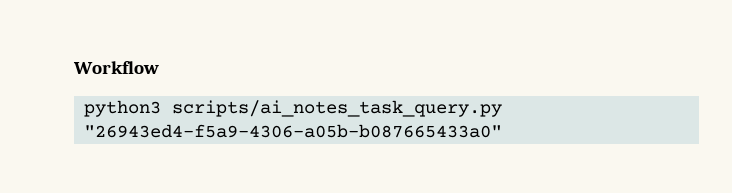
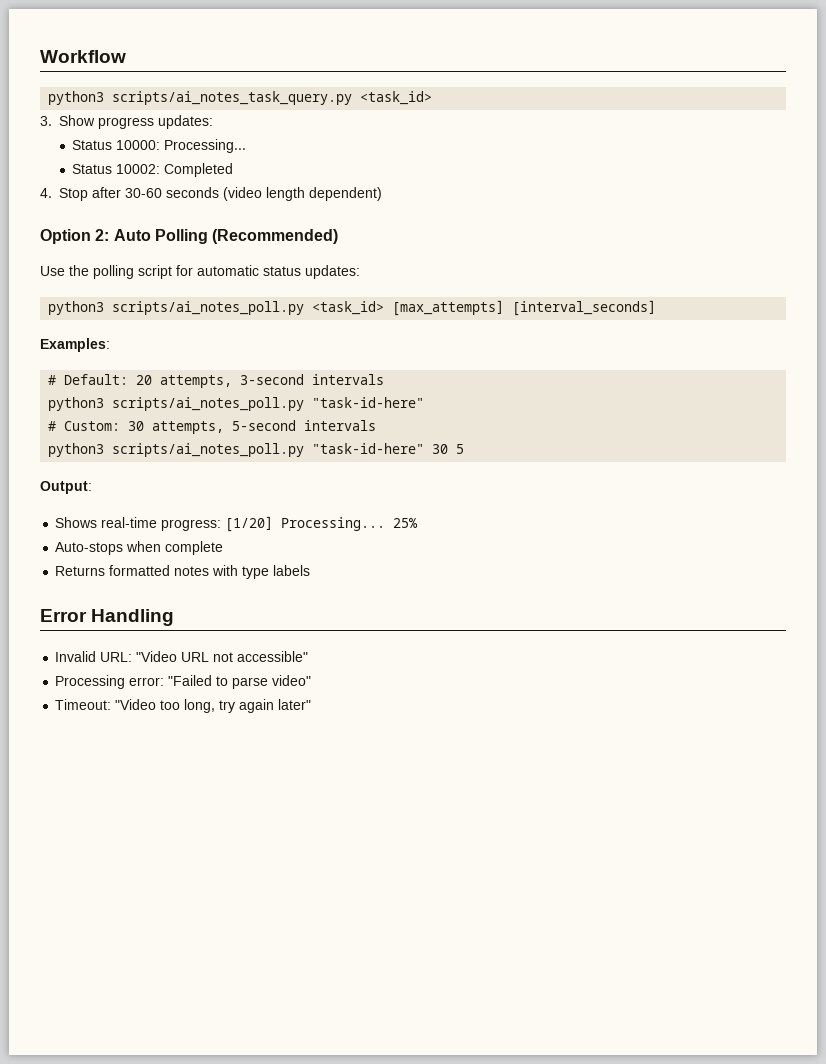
- python3 scripts/ai_notes_task_query.py "26943ed4-f5a9-4306-a05b-b087665433a0"
+ python3 scripts/ai_notes_task_query.py <task_id>
+ 3. Show progress updates:
+ Status 10000: Processing...
+ Status 10002: Completed
+ 4. Stop after 30-60 seconds (video length dependent)
+ Option 2: Auto Polling (Recommended)
+ Use the polling script for automatic status updates:
+ python3 scripts/ai_notes_poll.py <task_id> [max_attempts] [interval_seconds]
+ Examples:
+ # Default: 20 attempts, 3-second intervals
+ python3 scripts/ai_notes_poll.py "task-id-here"
+ # Custom: 30 attempts, 5-second intervals
+ python3 scripts/ai_notes_poll.py "task-id-here" 30 5
+ Output:
+ Shows real-time progress: [1/20] Processing... 25%
+ Auto-stops when complete
+ Returns formatted notes with type labels
+ Error Handling
+ Invalid URL: "Video URL not accessible"
+ Processing error: "Failed to parse video"
+ Timeout: "Video too long, try again later"

